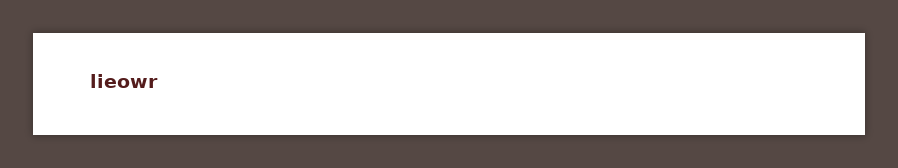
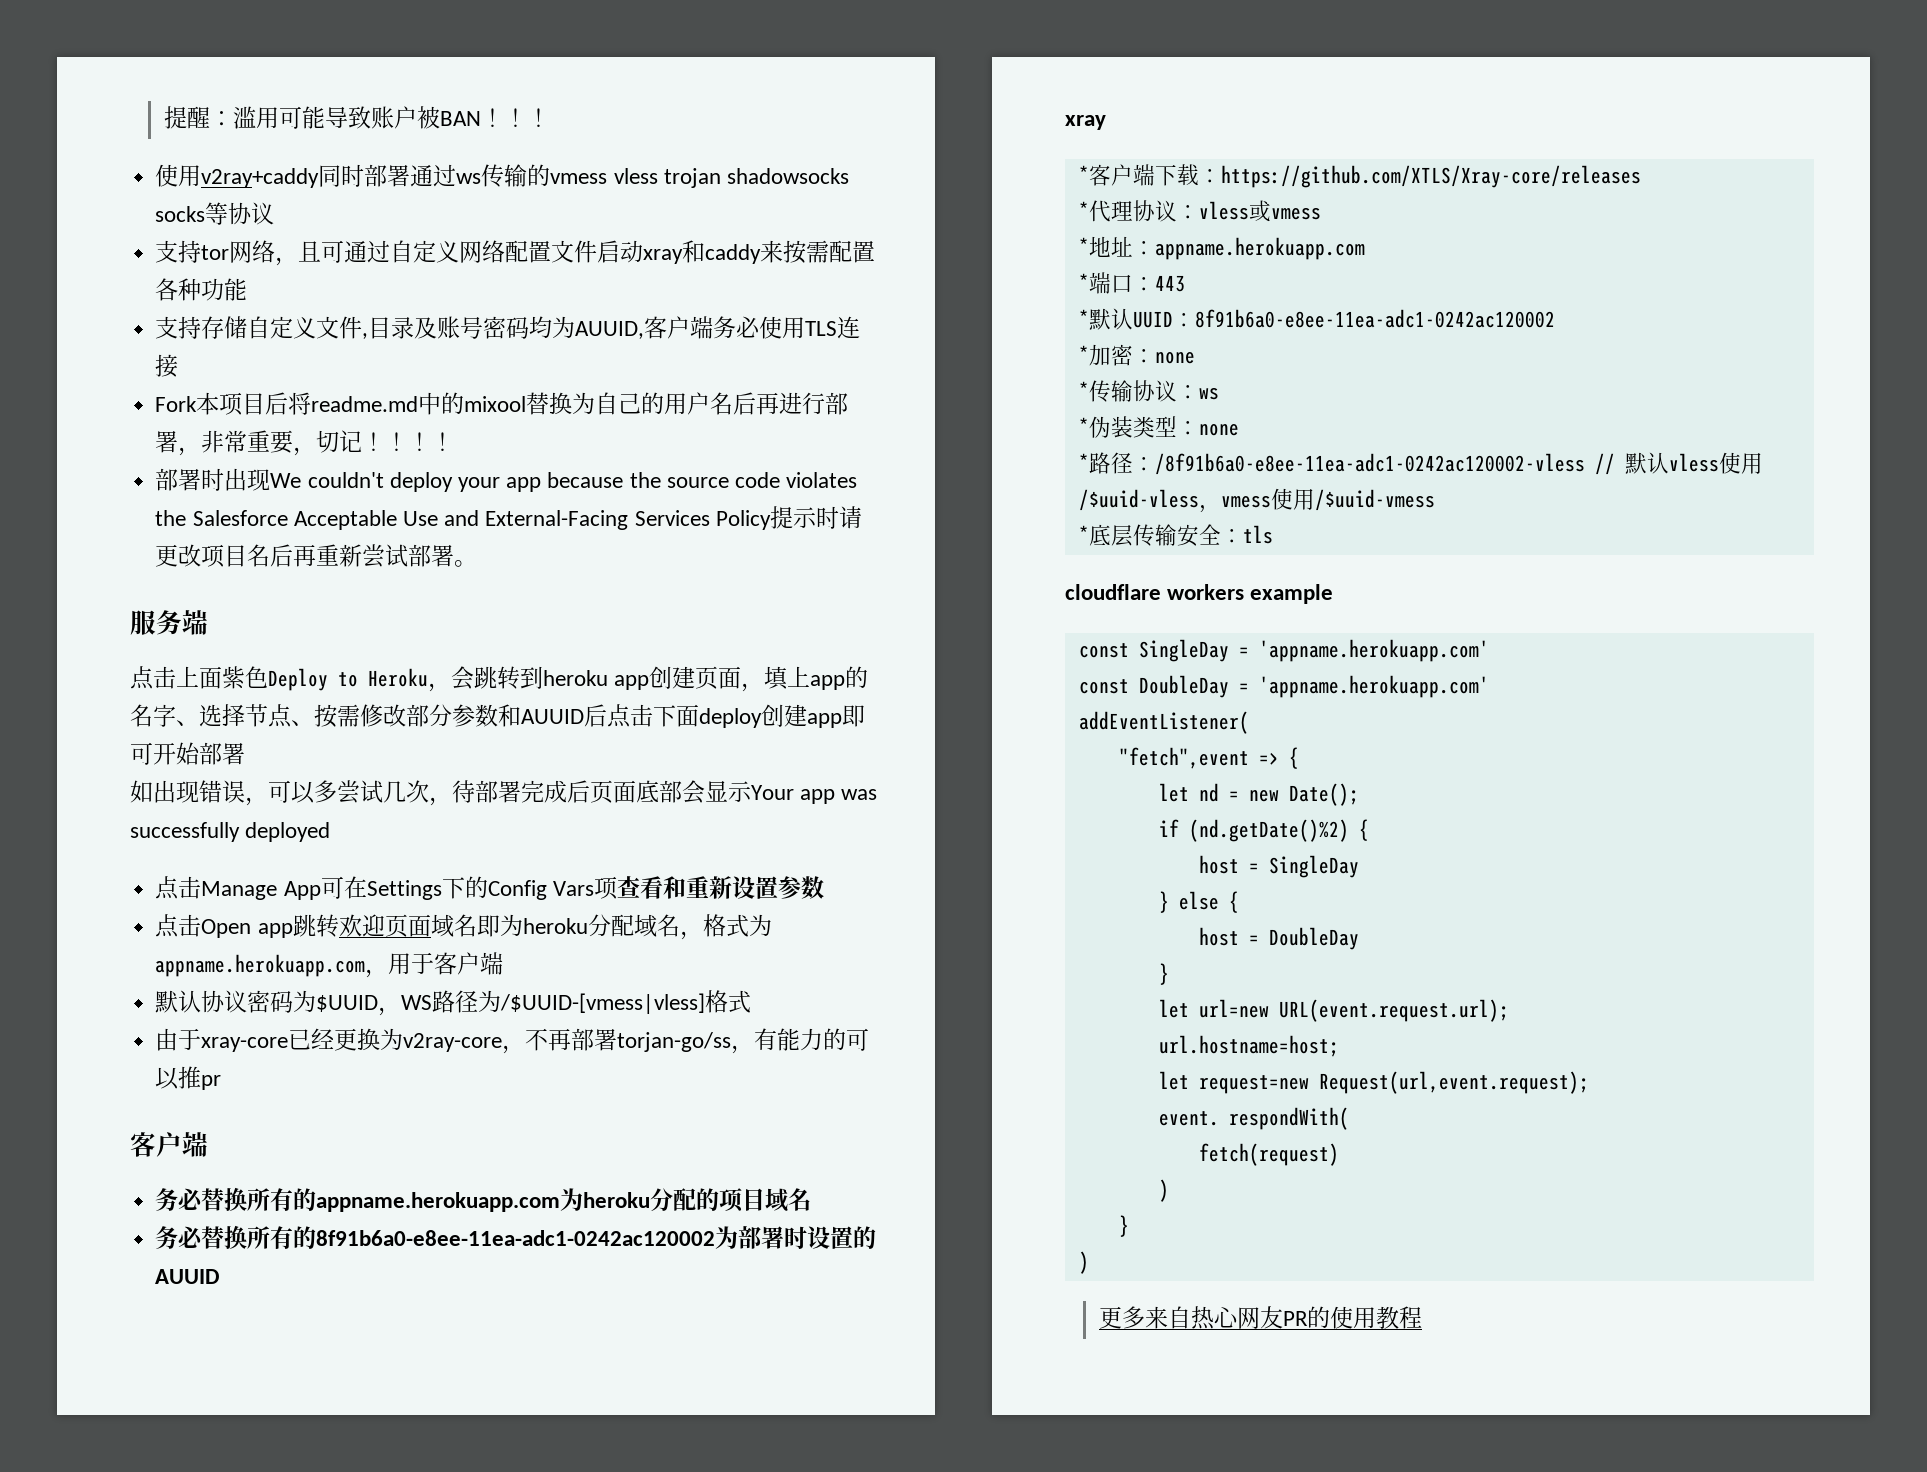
- lieowr
+ 提醒：滥用可能导致账户被BAN！！！
+ 使用v2ray+caddy同时部署通过ws传输的vmess vless trojan shadowsocks socks等协议
+ 支持tor网络，且可通过自定义网络配置文件启动xray和caddy来按需配置各种功能
+ 支持存储自定义文件,目录及账号密码均为AUUID,客户端务必使用TLS连接
+ Fork本项目后将readme.md中的mixool替换为自己的用户名后再进行部署，非常重要，切记！！！！
+ 部署时出现We couldn't deploy your app because the source code violates the Salesforce Acceptable Use and External-Facing Services Policy提示时请更改项目名后再重新尝试部署。
+ 服务端
+ 点击上面紫色Deploy to Heroku，会跳转到heroku app创建页面，填上app的名字、选择节点、按需修改部分参数和AUUID后点击下面deploy创建app即可开始部署
+ 如出现错误，可以多尝试几次，待部署完成后页面底部会显示Your app was successfully deployed
+ 点击Manage App可在Settings下的Config Vars项查看和重新设置参数
+ 点击Open app跳转欢迎页面域名即为heroku分配域名，格式为appname.herokuapp.com，用于客户端
+ 默认协议密码为$UUID，WS路径为/$UUID-[vmess|vless]格式
+ 由于xray-core已经更换为v2ray-core，不再部署torjan-go/ss，有能力的可以推pr
+ 客户端
+ 务必替换所有的appname.herokuapp.com为heroku分配的项目域名
+ 务必替换所有的8f91b6a0-e8ee-11ea-adc1-0242ac120002为部署时设置的AUUID
+ xray
+ *客户端下载：https://github.com/XTLS/Xray-core/releases
+ *代理协议：vless或vmess
+ *地址：appname.herokuapp.com
+ *端口：443
+ *默认UUID：8f91b6a0-e8ee-11ea-adc1-0242ac120002
+ *加密：none
+ *传输协议：ws
+ *伪装类型：none
+ *路径：/8f91b6a0-e8ee-11ea-adc1-0242ac120002-vless // 默认vless使用/$uuid-vless，vmess使用/$uuid-vmess
+ *底层传输安全：tls
+ cloudflare workers example
+ const SingleDay = 'appname.herokuapp.com'
+ const DoubleDay = 'appname.herokuapp.com'
+ addEventListener(
+ "fetch",event => {
+ let nd = new Date();
+ if (nd.getDate()%2) {
+ host = SingleDay
+ } else {
+ host = DoubleDay
+ }
+ let url=new URL(event.request.url);
+ url.hostname=host;
+ let request=new Request(url,event.request);
+ event. respondWith(
+ fetch(request)
+ )
+ }
+ )
+ 更多来自热心网友PR的使用教程

